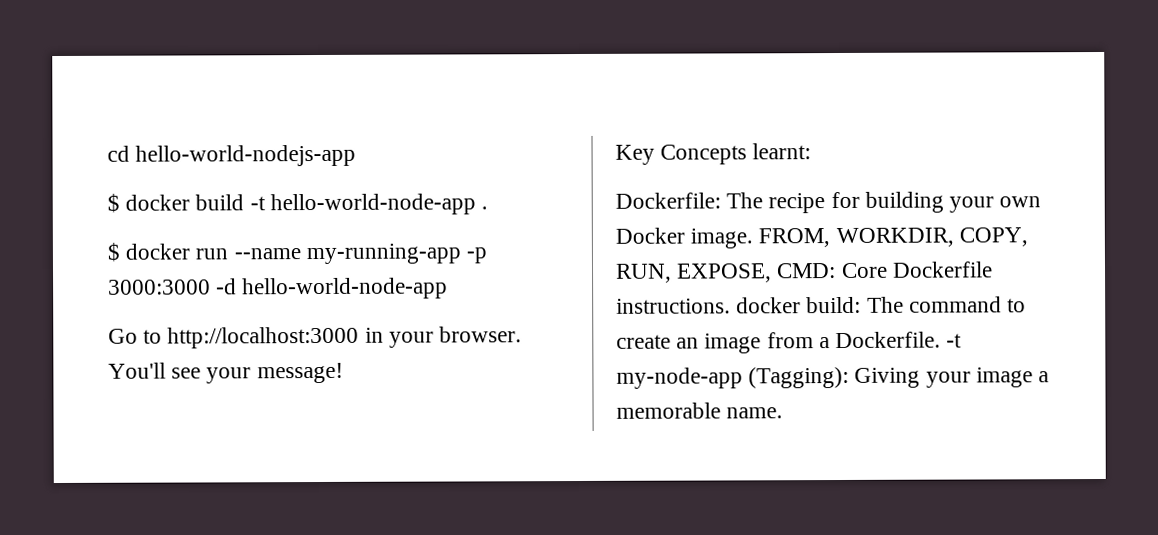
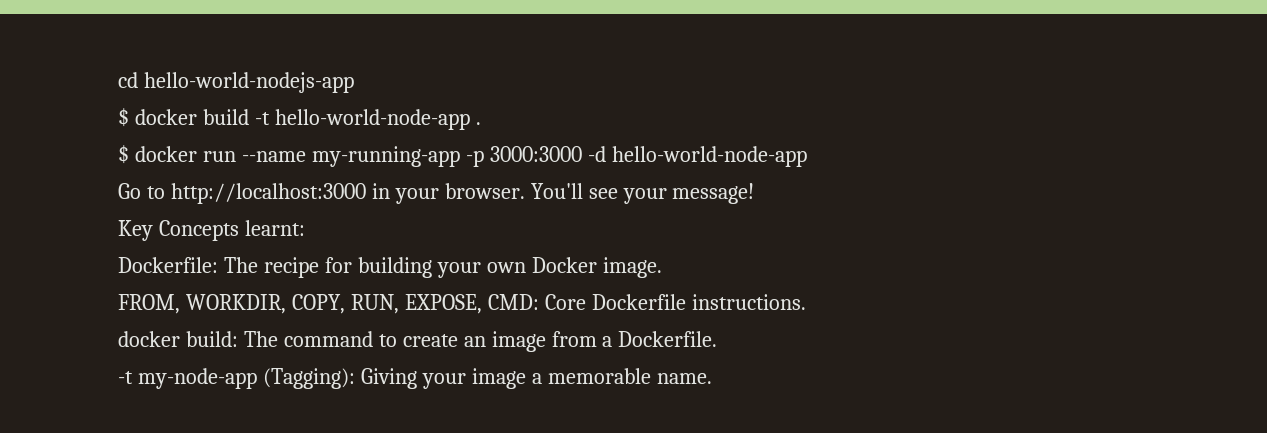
- Dockerfile: The recipe for building your own Docker image. FROM, WORKDIR, COPY, RUN, EXPOSE, CMD: Core Dockerfile instructions. docker build: The command to create an image from a Dockerfile. -t my-node-app (Tagging): Giving your image a memorable name.
+ Dockerfile: The recipe for building your own Docker image.
+ FROM, WORKDIR, COPY, RUN, EXPOSE, CMD: Core Dockerfile instructions.
+ docker build: The command to create an image from a Dockerfile.
+ -t my-node-app (Tagging): Giving your image a memorable name.

